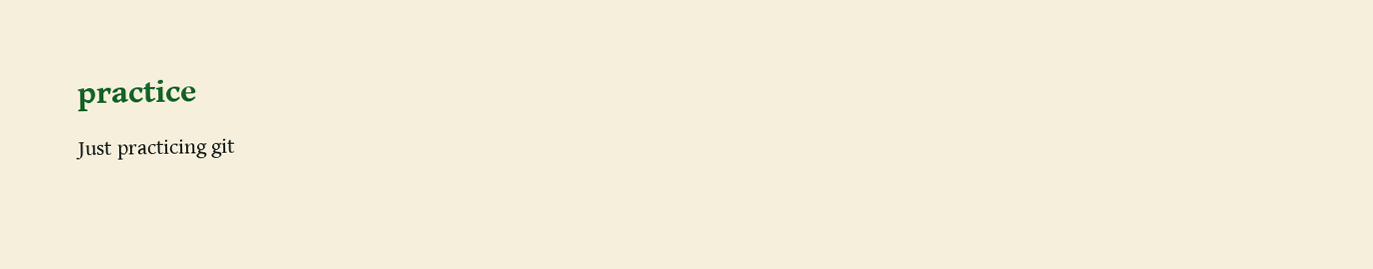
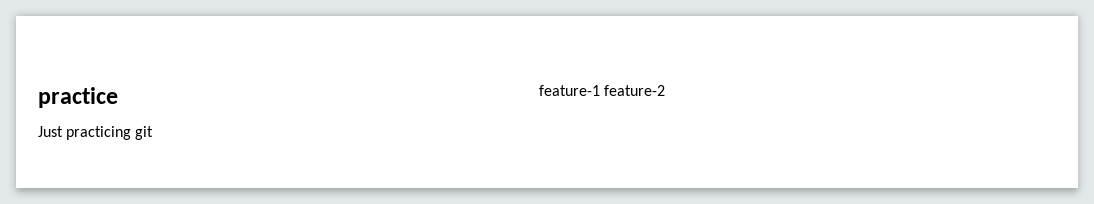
+ feature-1 feature-2

